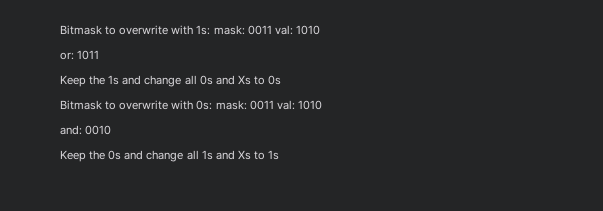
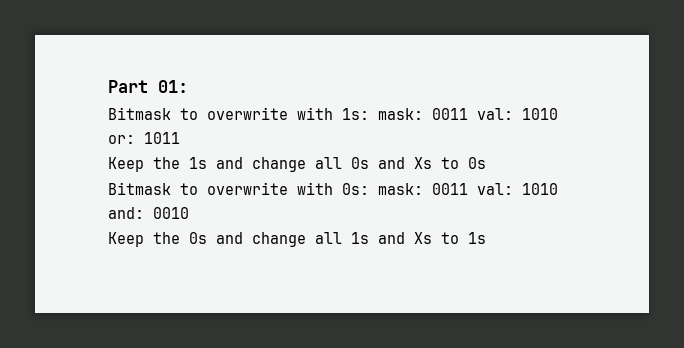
+ Part 01:

